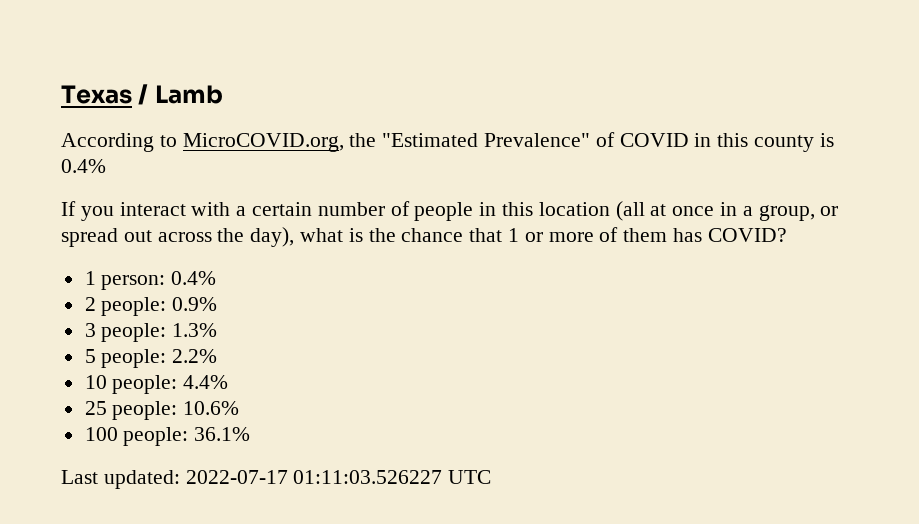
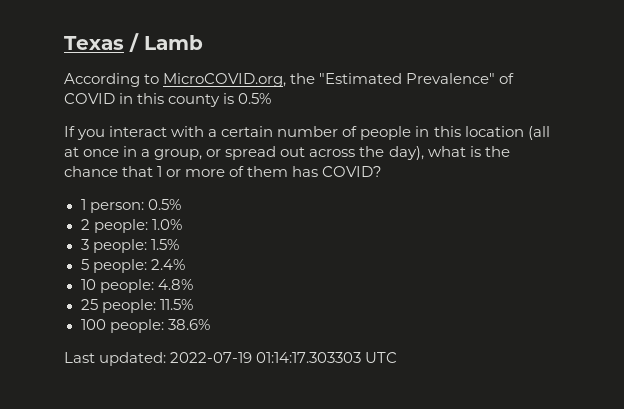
- According to MicroCOVID.org, the "Estimated Prevalence" of COVID in this county is 0.4%
+ According to MicroCOVID.org, the "Estimated Prevalence" of COVID in this county is 0.5%
- 1 person: 0.4%
+ 1 person: 0.5%
- 2 people: 0.9%
+ 2 people: 1.0%
- 3 people: 1.3%
+ 3 people: 1.5%
- 5 people: 2.2%
+ 5 people: 2.4%
- 10 people: 4.4%
+ 10 people: 4.8%
- 25 people: 10.6%
+ 25 people: 11.5%
- 100 people: 36.1%
+ 100 people: 38.6%
- Last updated: 2022-07-17 01:11:03.526227 UTC
+ Last updated: 2022-07-19 01:14:17.303303 UTC

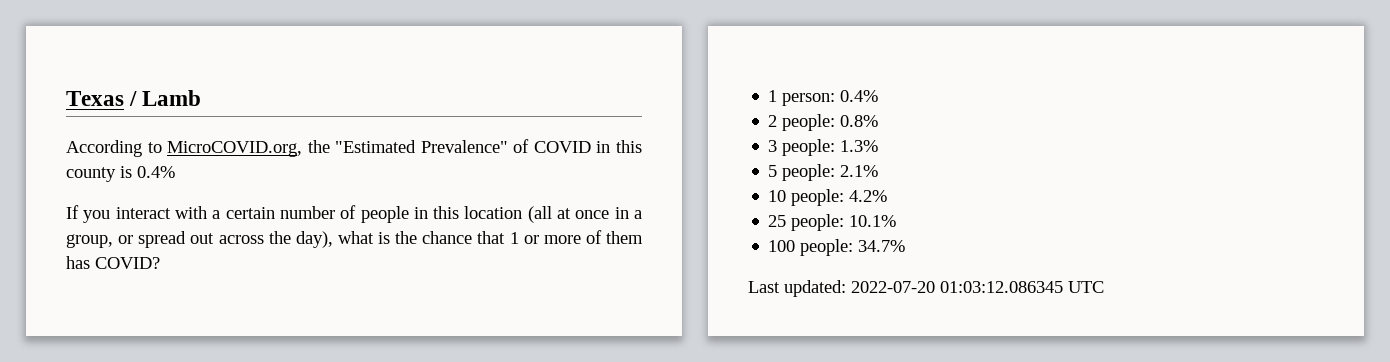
- According to MicroCOVID.org, the "Estimated Prevalence" of COVID in this county is 0.5%
+ According to MicroCOVID.org, the "Estimated Prevalence" of COVID in this county is 0.4%
- 1 person: 0.5%
+ 1 person: 0.4%
- 2 people: 1.0%
+ 2 people: 0.8%
- 3 people: 1.5%
+ 3 people: 1.3%
- 5 people: 2.4%
+ 5 people: 2.1%
- 10 people: 4.8%
+ 10 people: 4.2%
- 25 people: 11.5%
+ 25 people: 10.1%
- 100 people: 38.6%
+ 100 people: 34.7%
- Last updated: 2022-07-19 01:14:17.303303 UTC
+ Last updated: 2022-07-20 01:03:12.086345 UTC

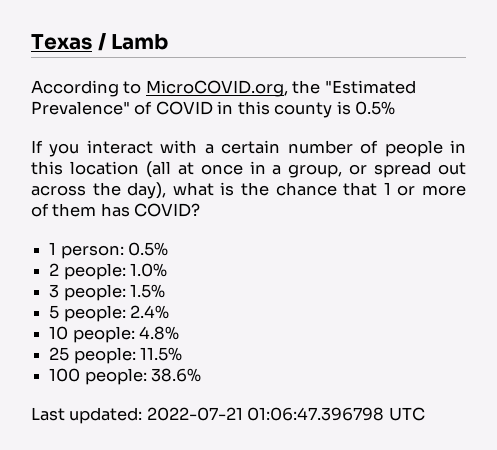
- According to MicroCOVID.org, the "Estimated Prevalence" of COVID in this county is 0.4%
+ According to MicroCOVID.org, the "Estimated Prevalence" of COVID in this county is 0.5%
- 1 person: 0.4%
+ 1 person: 0.5%
- 2 people: 0.8%
+ 2 people: 1.0%
- 3 people: 1.3%
+ 3 people: 1.5%
- 5 people: 2.1%
+ 5 people: 2.4%
- 10 people: 4.2%
+ 10 people: 4.8%
- 25 people: 10.1%
+ 25 people: 11.5%
- 100 people: 34.7%
+ 100 people: 38.6%
- Last updated: 2022-07-20 01:03:12.086345 UTC
+ Last updated: 2022-07-21 01:06:47.396798 UTC

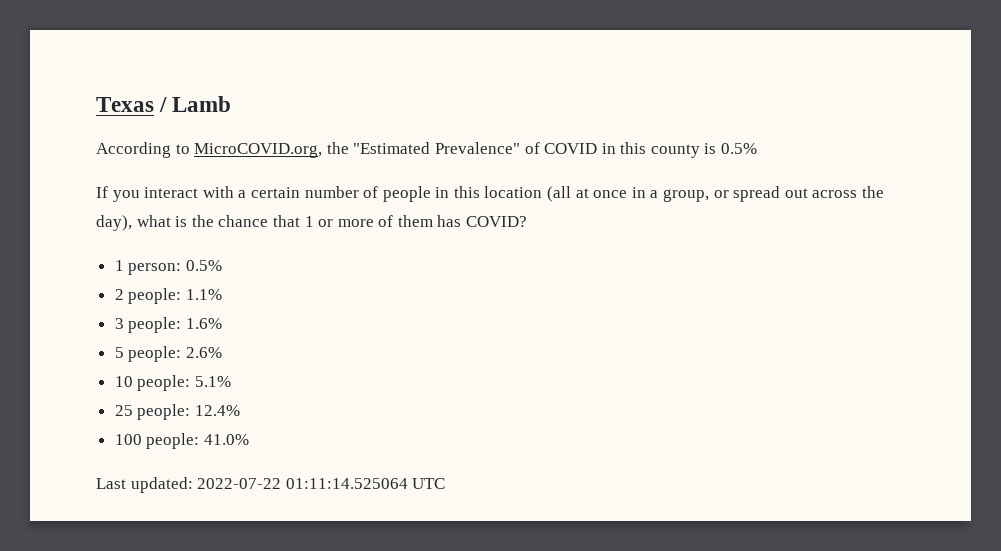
- 2 people: 1.0%
+ 2 people: 1.1%
- 3 people: 1.5%
+ 3 people: 1.6%
- 5 people: 2.4%
+ 5 people: 2.6%
- 10 people: 4.8%
+ 10 people: 5.1%
- 25 people: 11.5%
+ 25 people: 12.4%
- 100 people: 38.6%
+ 100 people: 41.0%
- Last updated: 2022-07-21 01:06:47.396798 UTC
+ Last updated: 2022-07-22 01:11:14.525064 UTC

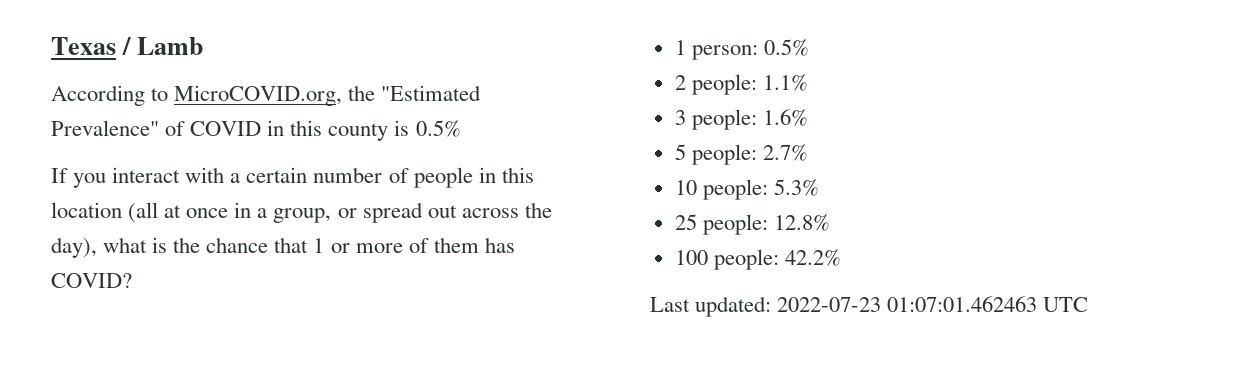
- 5 people: 2.6%
+ 5 people: 2.7%
- 10 people: 5.1%
+ 10 people: 5.3%
- 25 people: 12.4%
+ 25 people: 12.8%
- 100 people: 41.0%
+ 100 people: 42.2%
- Last updated: 2022-07-22 01:11:14.525064 UTC
+ Last updated: 2022-07-23 01:07:01.462463 UTC

